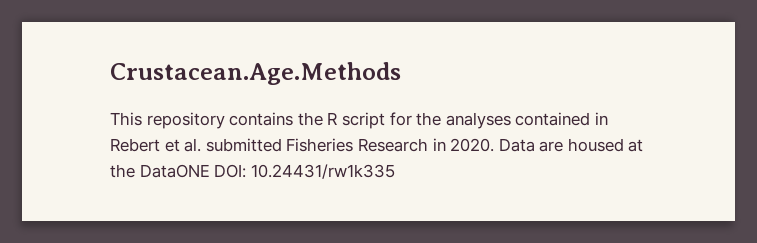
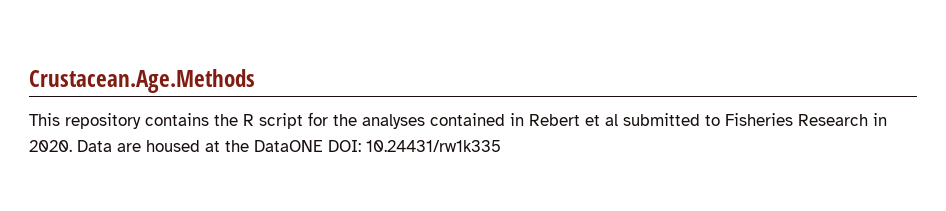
- This repository contains the R script for the analyses contained in Rebert et al. submitted Fisheries Research in 2020.
+ This repository contains the R script for the analyses contained in Rebert et al submitted to Fisheries Research in 2020.

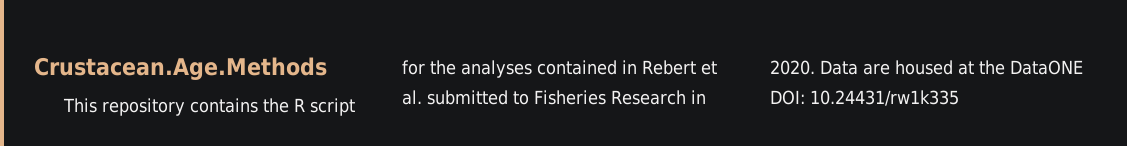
- This repository contains the R script for the analyses contained in Rebert et al submitted to Fisheries Research in 2020.
+ This repository contains the R script for the analyses contained in Rebert et al. submitted to Fisheries Research in 2020.

